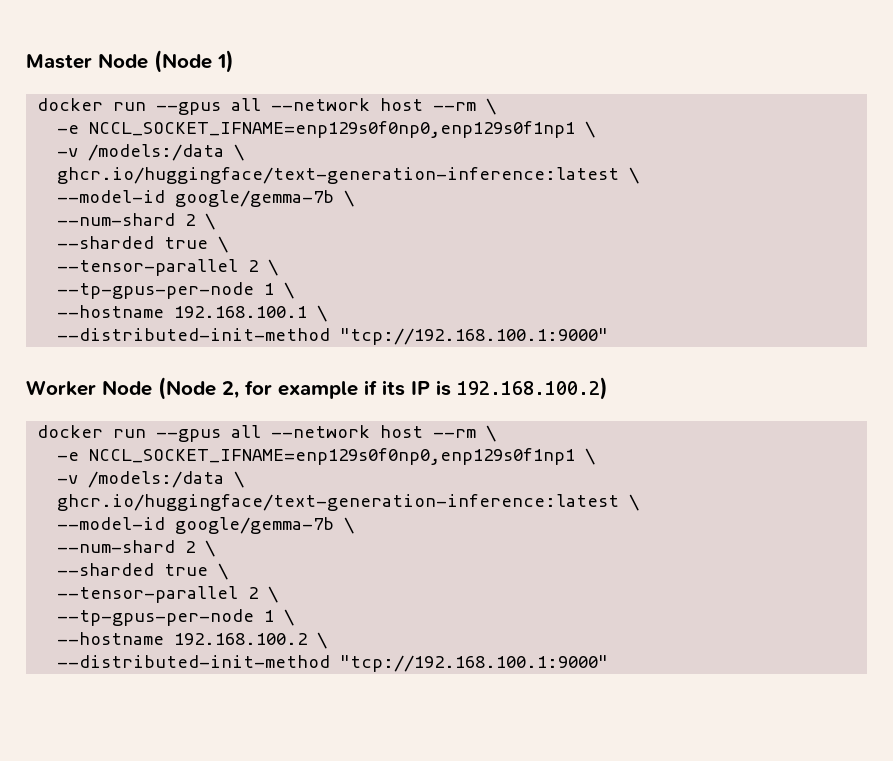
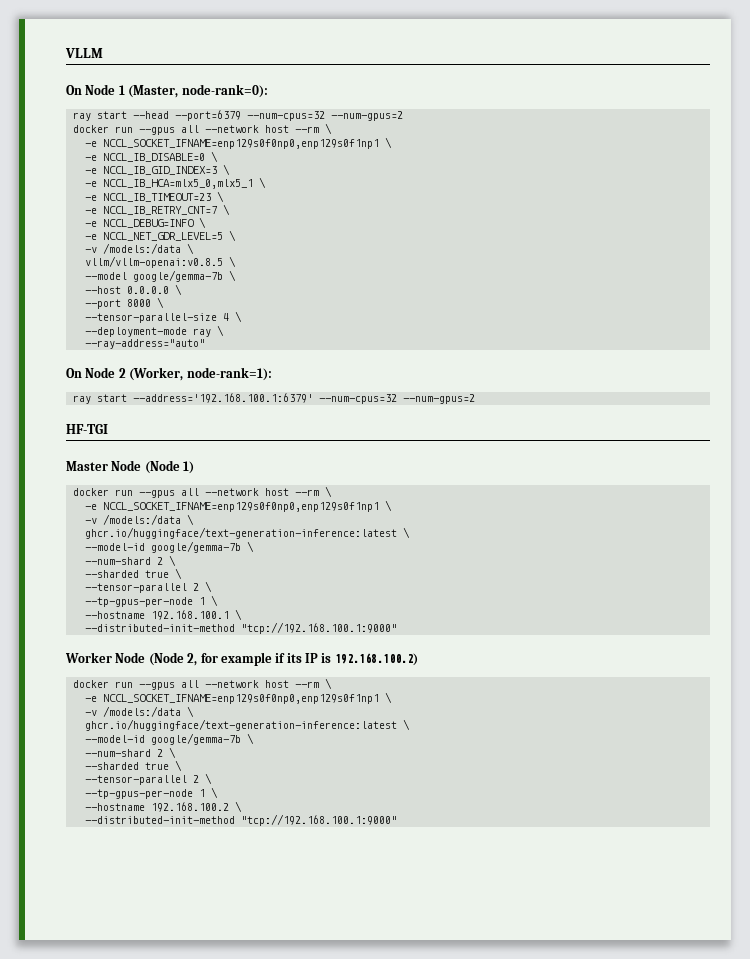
+ VLLM
+ On Node 1 (Master, node-rank=0):
+ ray start --head --port=6379 --num-cpus=32 --num-gpus=2
+ docker run --gpus all --network host --rm \
+ -e NCCL_SOCKET_IFNAME=enp129s0f0np0,enp129s0f1np1 \
+ -e NCCL_IB_DISABLE=0 \
+ -e NCCL_IB_GID_INDEX=3 \
+ -e NCCL_IB_HCA=mlx5_0,mlx5_1 \
+ -e NCCL_IB_TIMEOUT=23 \
+ -e NCCL_IB_RETRY_CNT=7 \
+ -e NCCL_DEBUG=INFO \
+ -e NCCL_NET_GDR_LEVEL=5 \
+ -v /models:/data \
+ vllm/vllm-openai:v0.8.5 \
+ --model google/gemma-7b \
+ --host 0.0.0.0 \
+ --port 8000 \
+ --tensor-parallel-size 4 \
+ --deployment-mode ray \
+ --ray-address="auto"
+ On Node 2 (Worker, node-rank=1):
+ ray start --address='192.168.100.1:6379' --num-cpus=32 --num-gpus=2
+ HF-TGI

